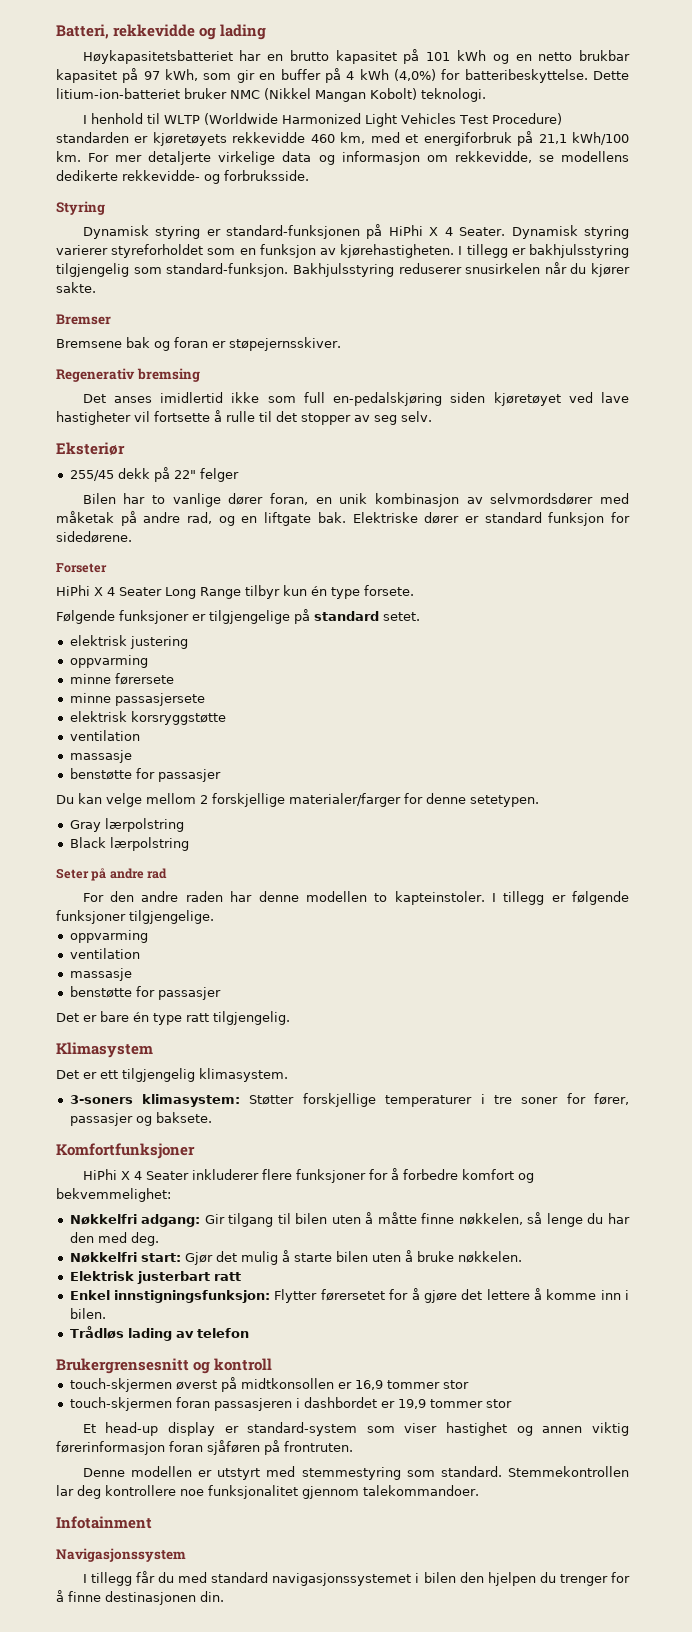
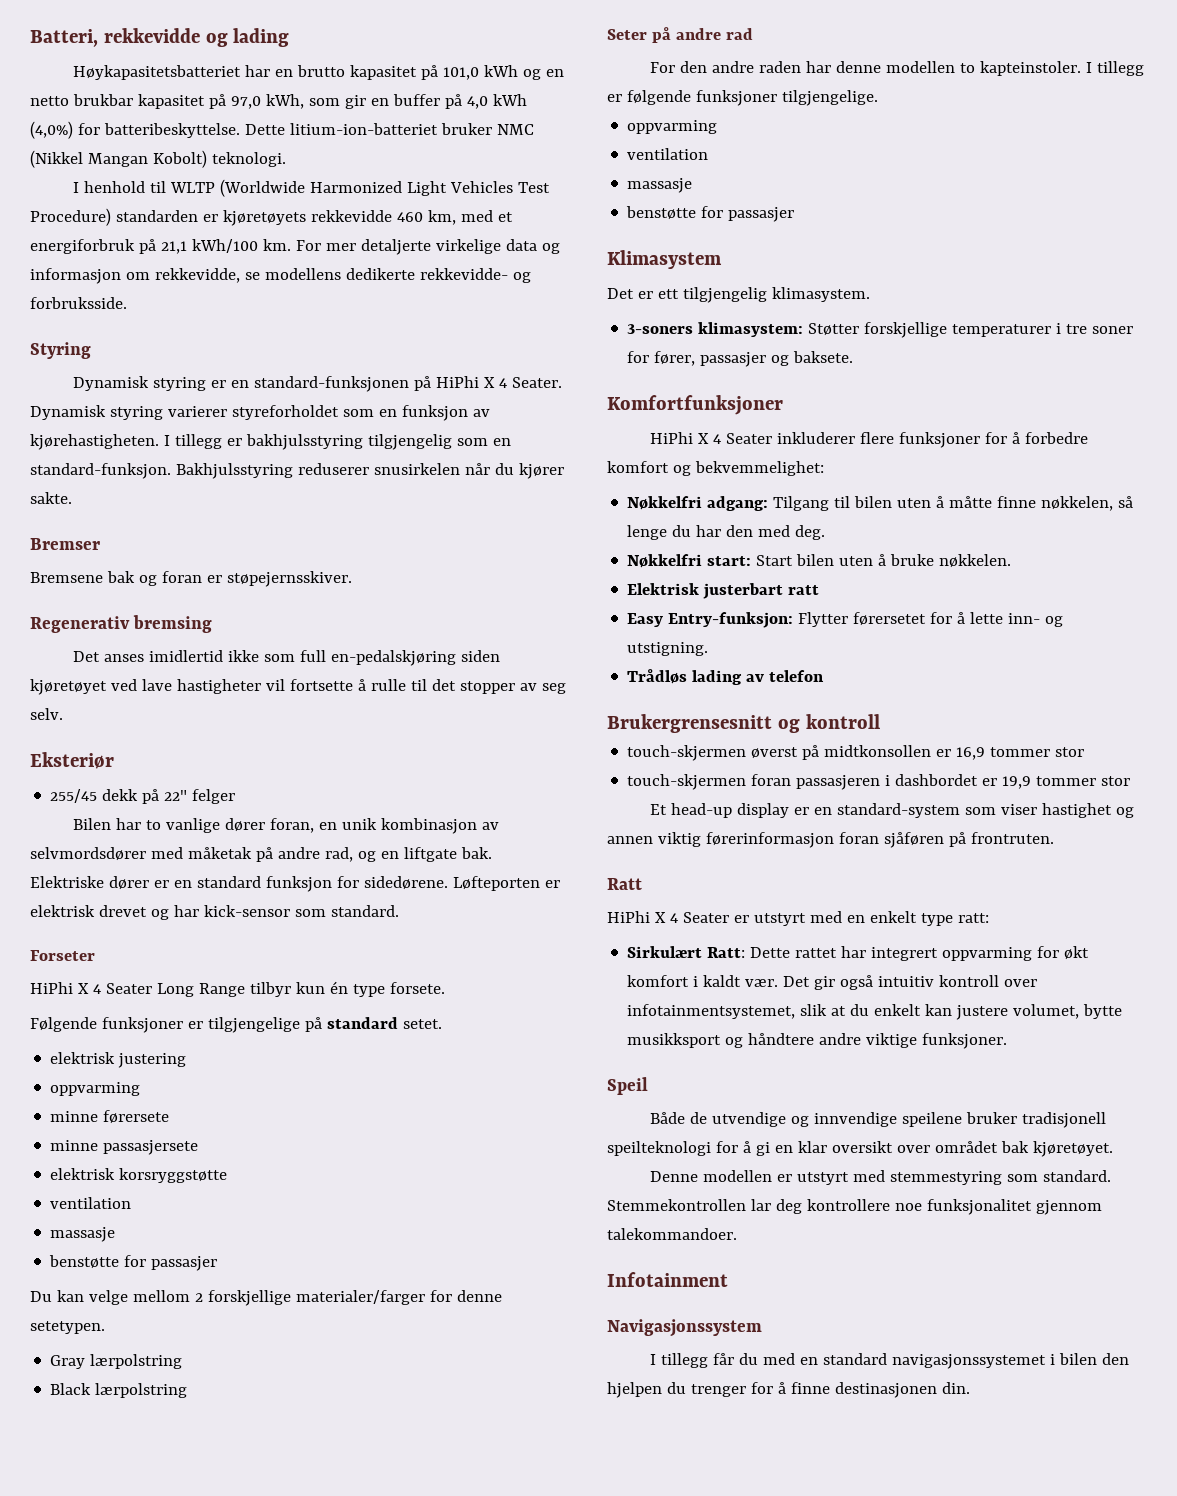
- Høykapasitetsbatteriet har en brutto kapasitet på 101 kWh og en netto brukbar kapasitet på 97 kWh, som gir en buffer på 4 kWh (4,0%) for batteribeskyttelse.
+ Høykapasitetsbatteriet har en brutto kapasitet på 101,0 kWh og en netto brukbar kapasitet på 97,0 kWh, som gir en buffer på 4,0 kWh (4,0%) for batteribeskyttelse.
- Dynamisk styring er standard-funksjonen på HiPhi X 4 Seater.
+ Dynamisk styring er en standard-funksjonen på HiPhi X 4 Seater.
- I tillegg er bakhjulsstyring tilgjengelig som standard-funksjon.
+ I tillegg er bakhjulsstyring tilgjengelig som en standard-funksjon.
- Elektriske dører er standard funksjon for sidedørene.
+ Elektriske dører er en standard funksjon for sidedørene. Løfteporten er elektrisk drevet og har kick-sensor som standard.
- Det er bare én type ratt tilgjengelig.
- Nøkkelfri adgang: Gir tilgang til bilen uten å måtte finne nøkkelen, så lenge du har den med deg.
+ Nøkkelfri adgang: Tilgang til bilen uten å måtte finne nøkkelen, så lenge du har den med deg.
- Nøkkelfri start: Gjør det mulig å starte bilen uten å bruke nøkkelen.
+ Nøkkelfri start: Start bilen uten å bruke nøkkelen.
- Enkel innstigningsfunksjon: Flytter førersetet for å gjøre det lettere å komme inn i bilen.
+ Easy Entry-funksjon: Flytter førersetet for å lette inn- og utstigning.
- Et head-up display er standard-system som viser hastighet og annen viktig førerinformasjon foran sjåføren på frontruten.
+ Et head-up display er en standard-system som viser hastighet og annen viktig førerinformasjon foran sjåføren på frontruten.
+ Ratt
+ HiPhi X 4 Seater er utstyrt med en enkelt type ratt:
+ Sirkulært Ratt: Dette rattet har integrert oppvarming for økt komfort i kaldt vær. Det gir også intuitiv kontroll over infotainmentsystemet, slik at du enkelt kan justere volumet, bytte musikksport og håndtere andre viktige funksjoner.
+ Speil
+ Både de utvendige og innvendige speilene bruker tradisjonell speilteknologi for å gi en klar oversikt over området bak kjøretøyet.
- I tillegg får du med standard navigasjonssystemet i bilen den hjelpen du trenger for å finne destinasjonen din.
+ I tillegg får du med en standard navigasjonssystemet i bilen den hjelpen du trenger for å finne destinasjonen din.

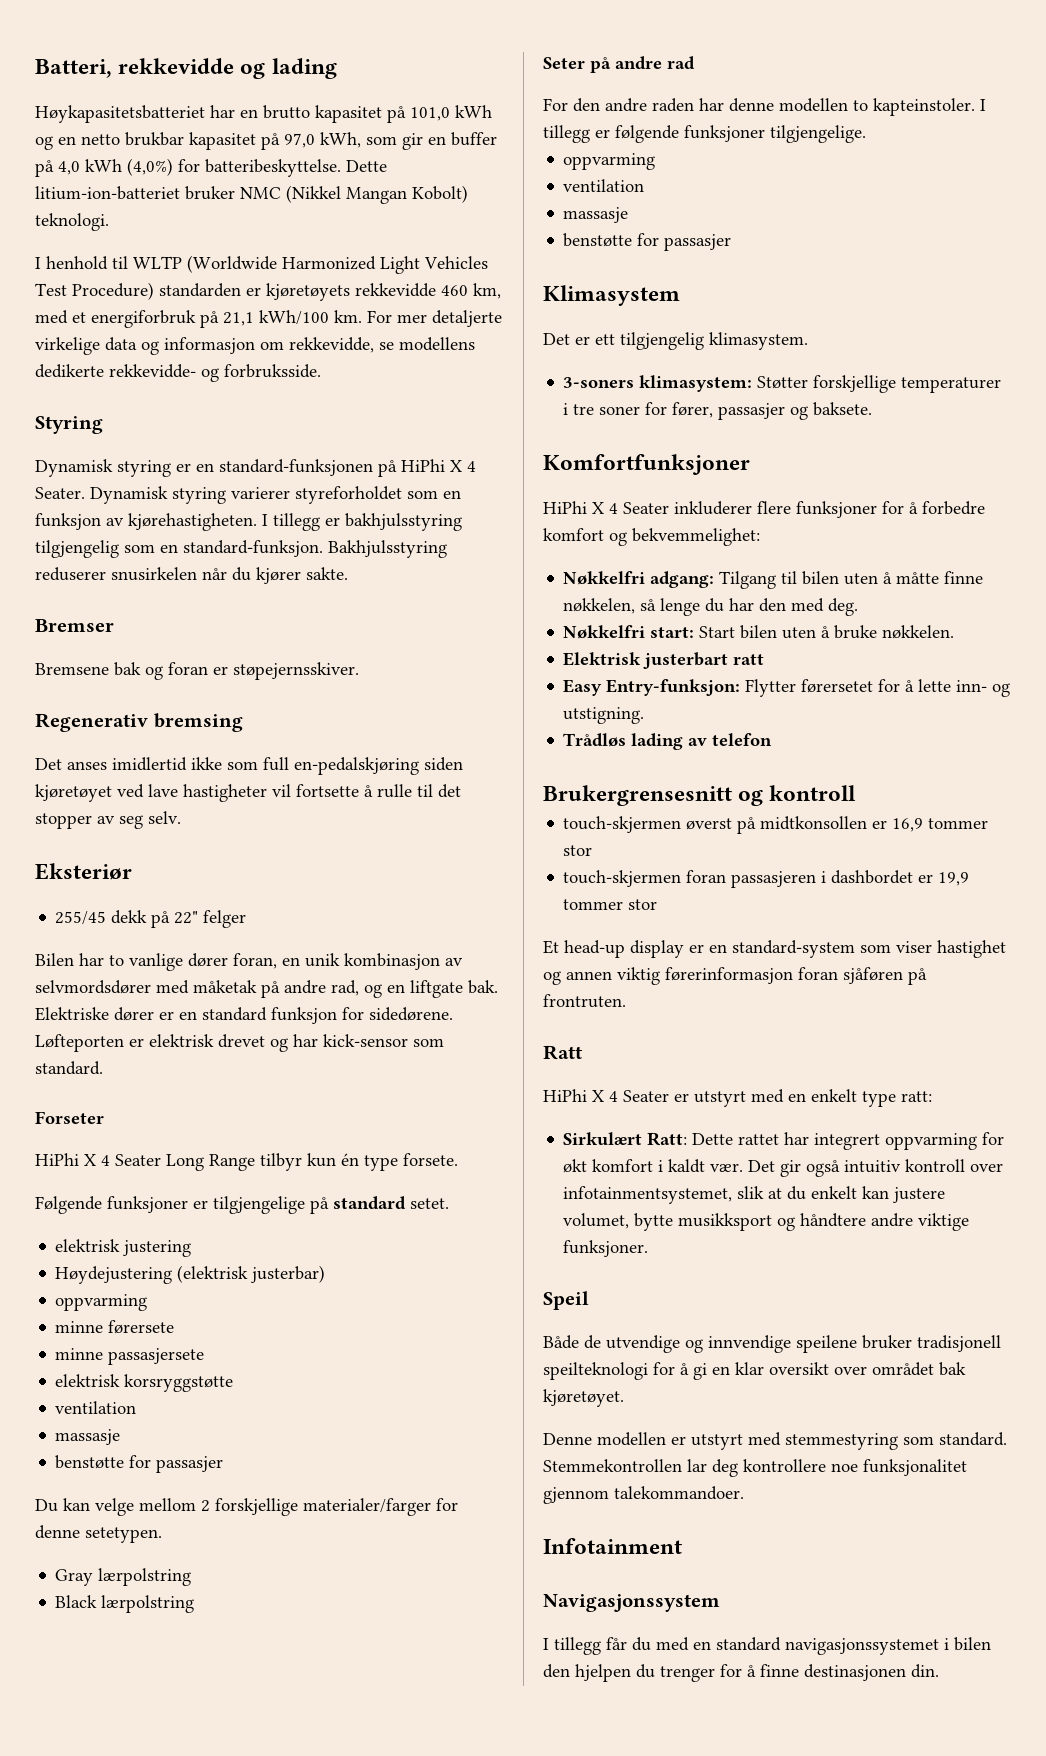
+ Høydejustering (elektrisk justerbar)

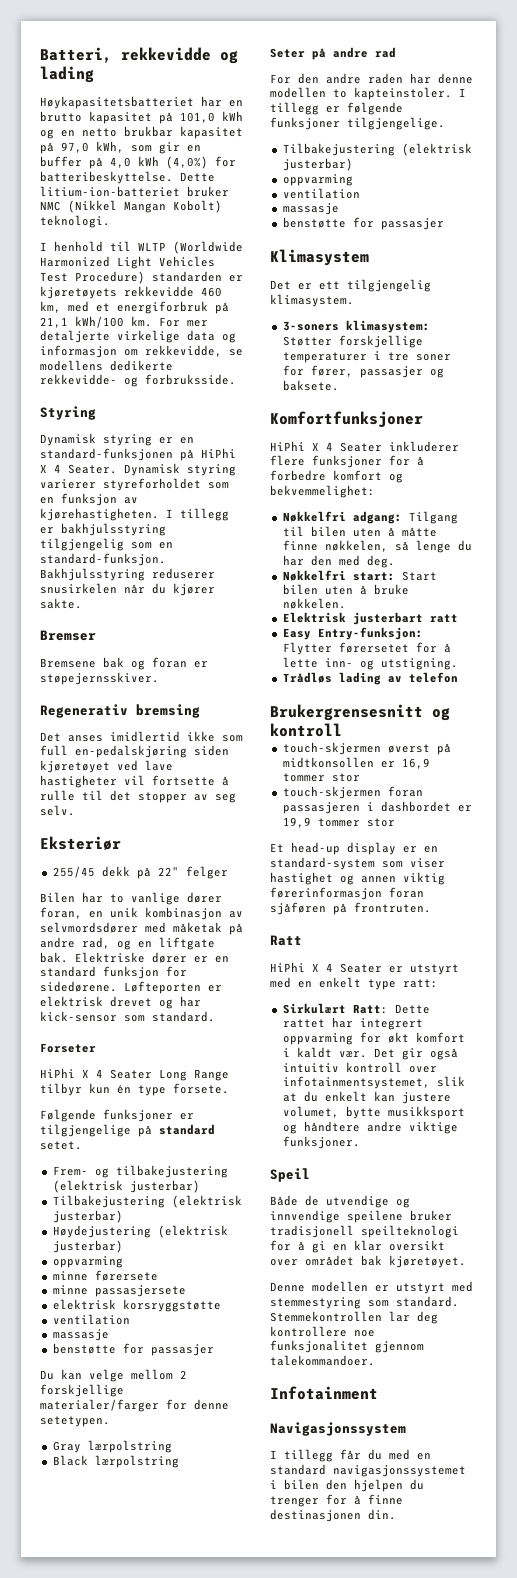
- elektrisk justering
+ Frem- og tilbakejustering (elektrisk justerbar)
+ Tilbakejustering (elektrisk justerbar)
  I tillegg er følgende funksjoner tilgjengelige.
+ Tilbakejustering (elektrisk justerbar)

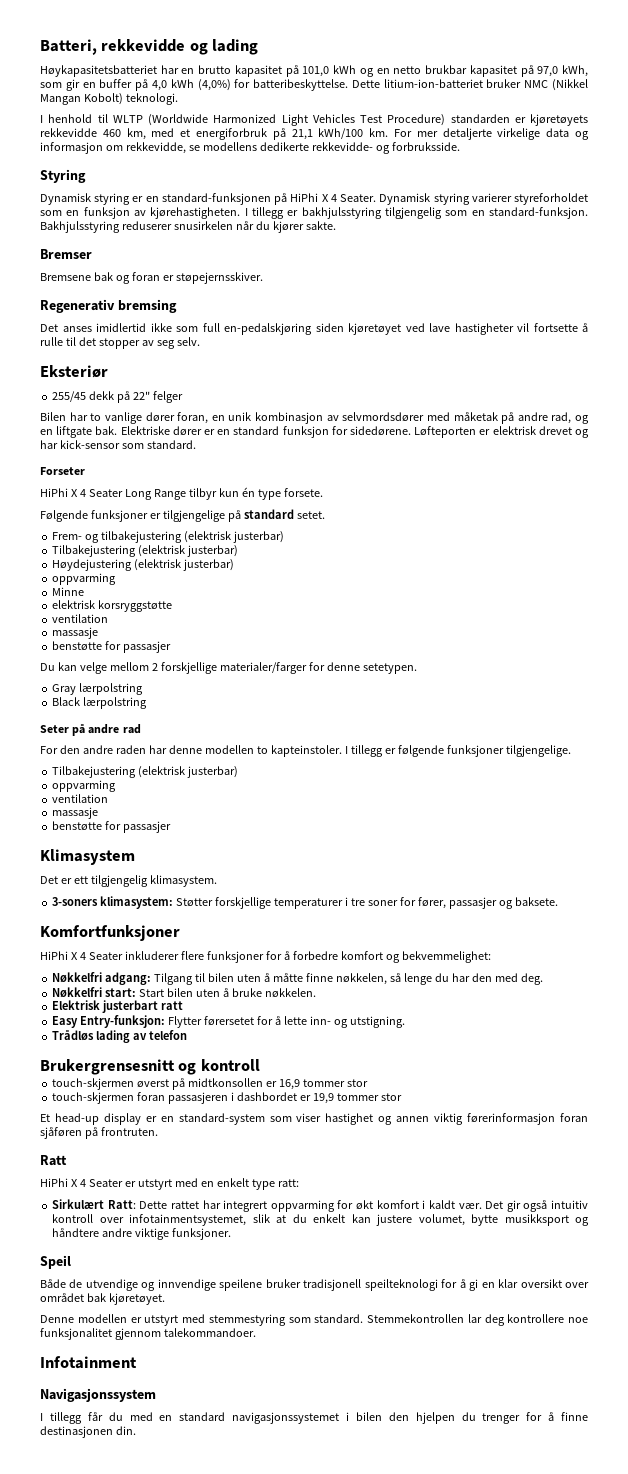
- minne førersete
- minne passasjersete
+ Minne

